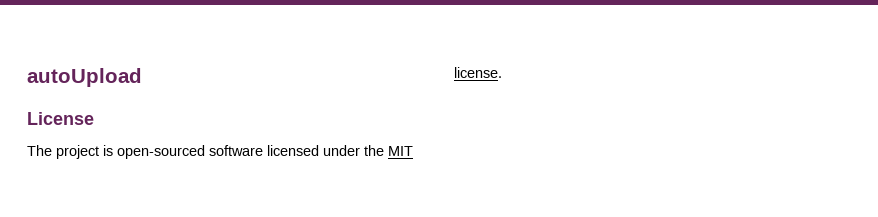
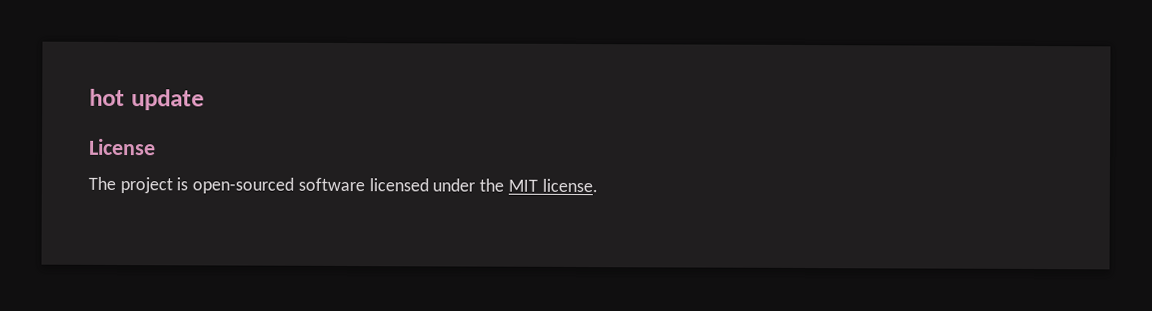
- autoUpload
+ hot update

